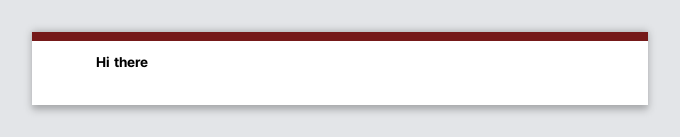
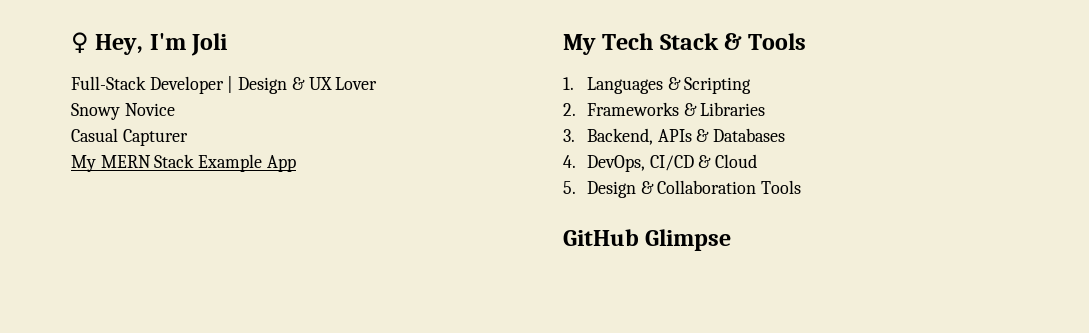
- Hi there
+ ♀ Hey, I'm Joli
+ Full-Stack Developer | Design & UX Lover
+ Snowy Novice
+ Casual Capturer
+ My MERN Stack Example App
+ My Tech Stack & Tools
+ 1. Languages & Scripting
+ 2. Frameworks & Libraries
+ 3. Backend, APIs & Databases
+ 4. DevOps, CI/CD & Cloud
+ 5. Design & Collaboration Tools
+ GitHub Glimpse

